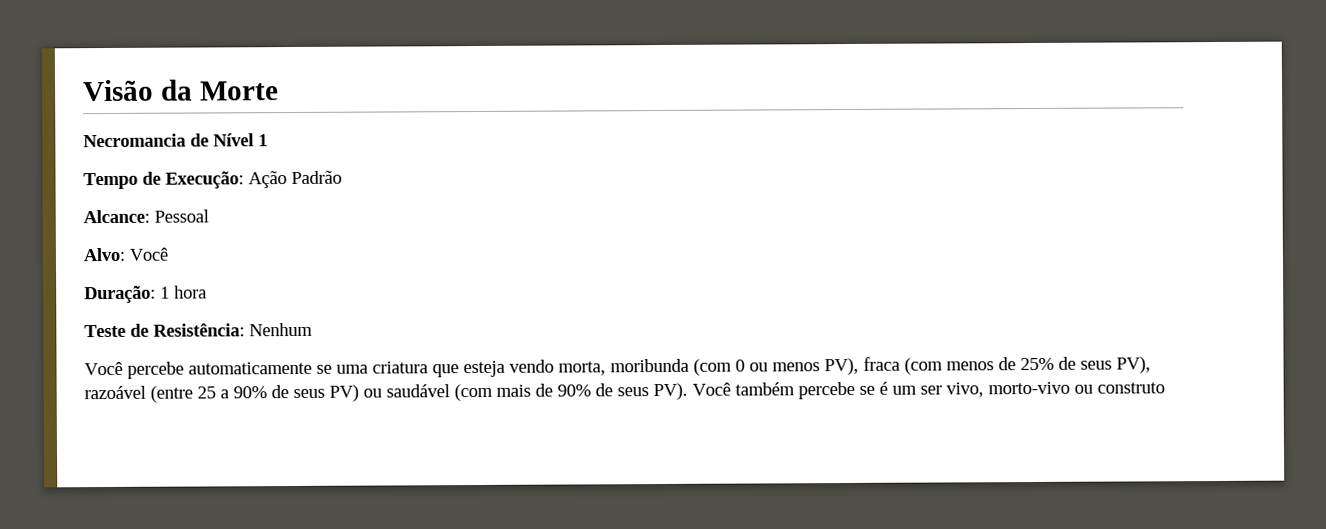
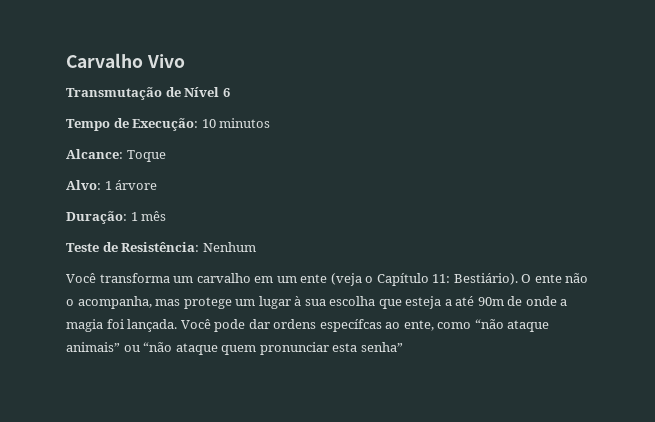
- Visão da Morte
- Necromancia de Nível 1
+ Carvalho Vivo
+ Transmutação de Nível 6
- Tempo de Execução: Ação Padrão
+ Tempo de Execução: 10 minutos
- Alcance: Pessoal
+ Alcance: Toque
- Alvo: Você
+ Alvo: 1 árvore
- Duração: 1 hora
+ Duração: 1 mês
- Você percebe automaticamente se uma criatura que esteja vendo morta, moribunda (com 0 ou menos PV), fraca (com menos de 25% de seus PV), razoável (entre 25 a 90% de seus PV) ou saudável (com mais de 90% de seus PV). Você também percebe se é um ser vivo, morto-vivo ou construto
+ Você transforma um carvalho em um ente (veja o Capítulo 11: Bestiário). O ente não o acompanha, mas protege um lugar à sua escolha que esteja a até 90m de onde a magia foi lançada. Você pode dar ordens específcas ao ente, como “não ataque animais” ou “não ataque quem pronunciar esta senha”

